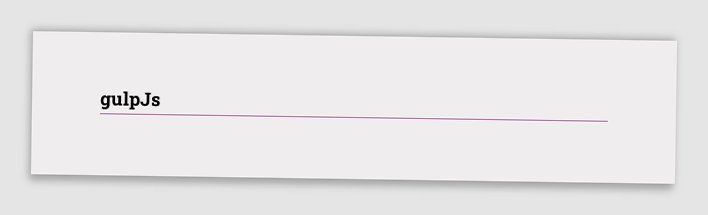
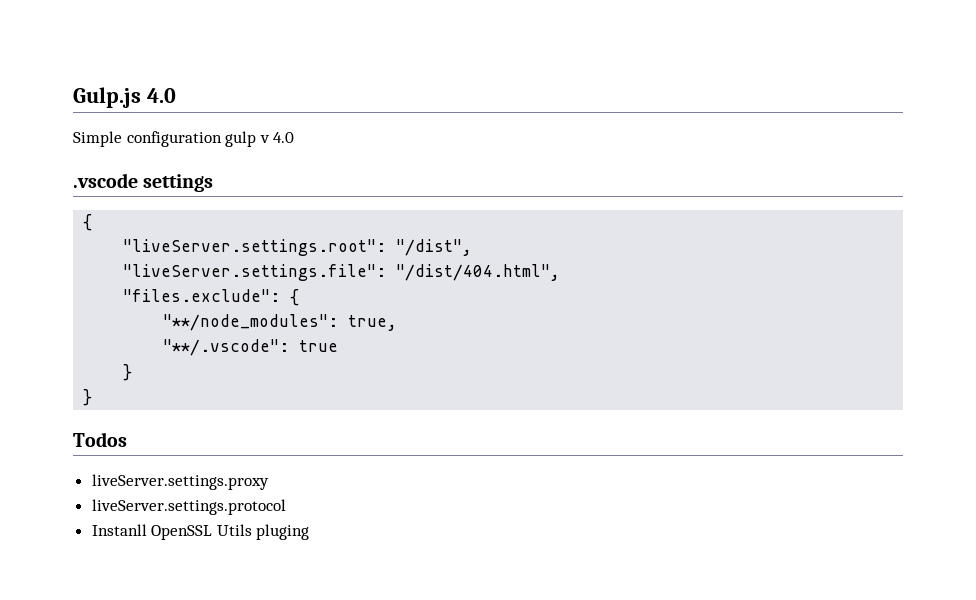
- gulpJs
+ Gulp.js 4.0
+ Simple configuration gulp v 4.0
+ .vscode settings
+ {
+ "liveServer.settings.root": "/dist",
+ "liveServer.settings.file": "/dist/404.html",
+ "files.exclude": {
+ "**/node_modules": true,
+ "**/.vscode": true
+ }
+ }
+ Todos
+ liveServer.settings.proxy
+ liveServer.settings.protocol
+ Instanll OpenSSL Utils pluging

